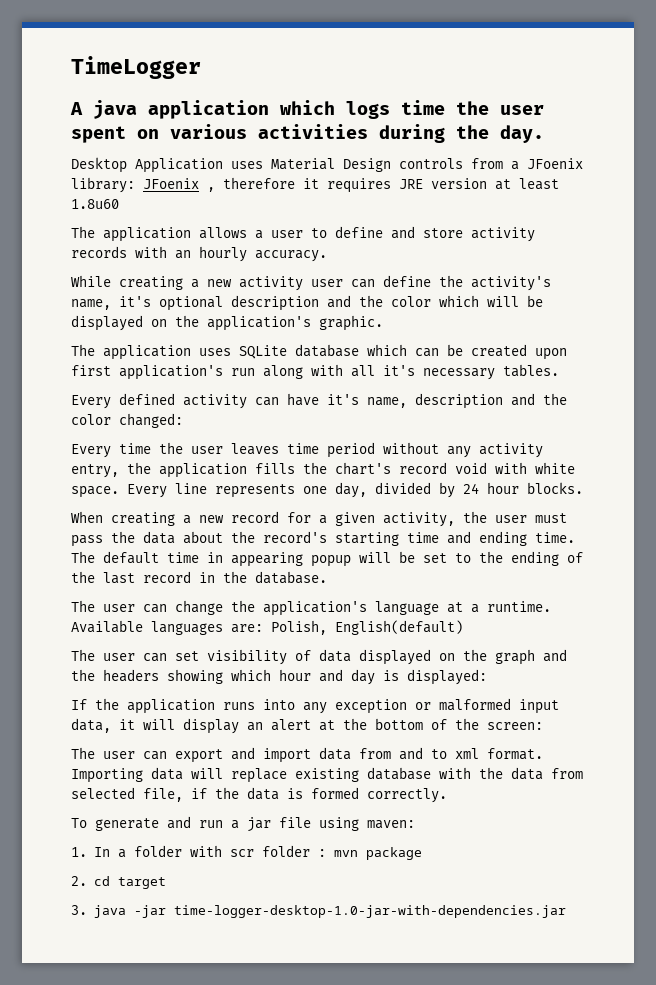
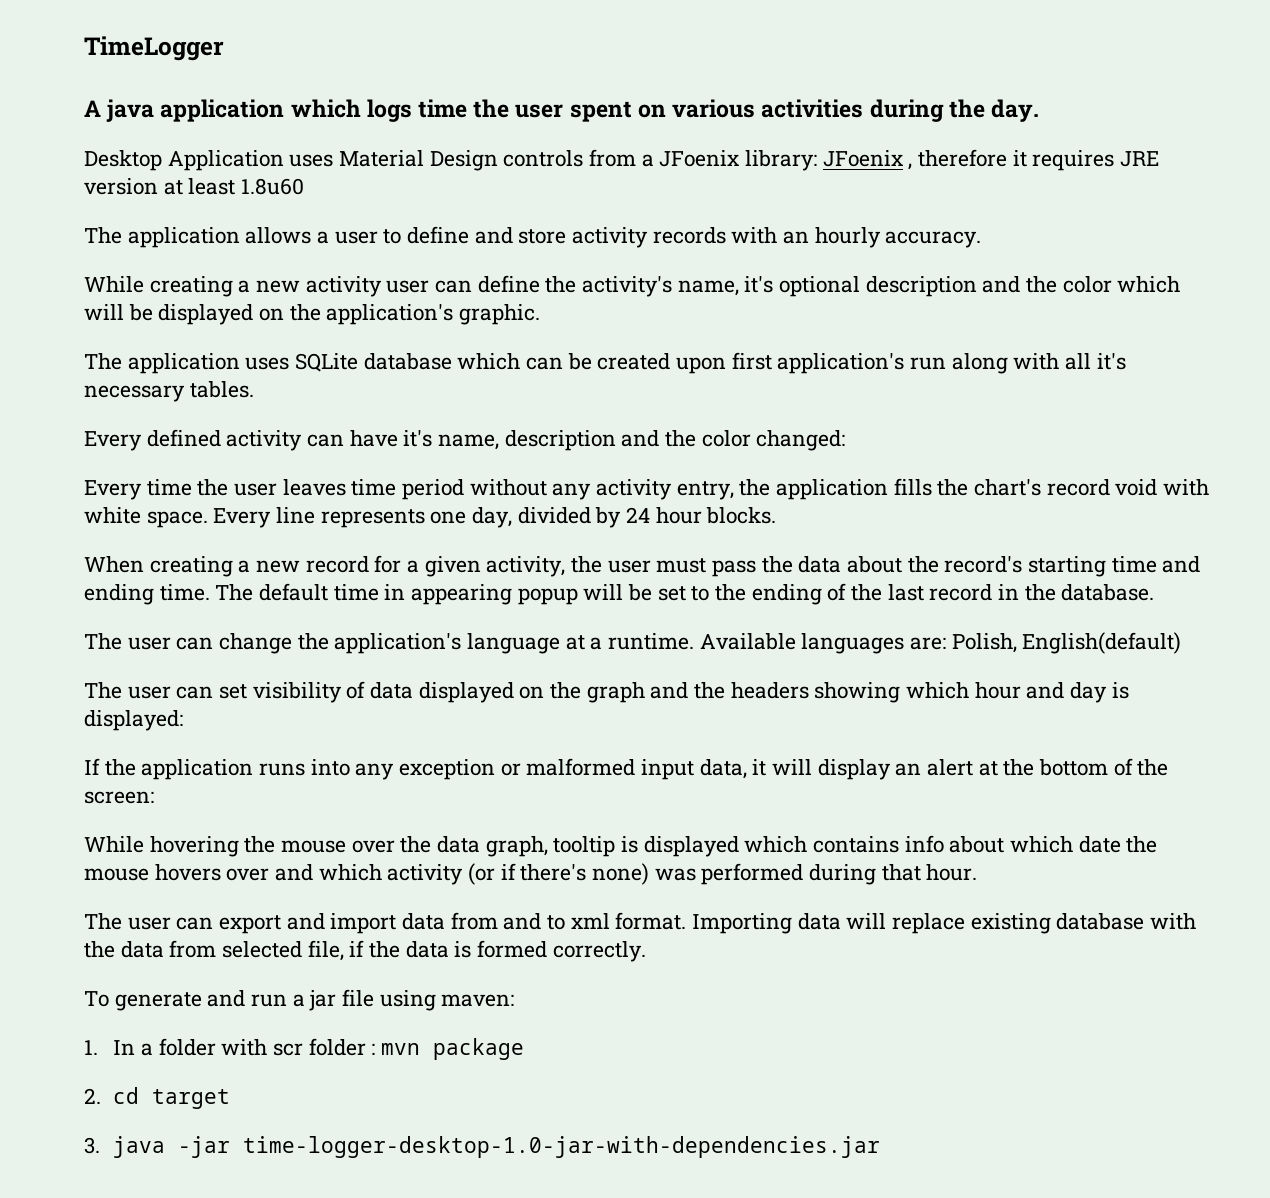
+ While hovering the mouse over the data graph, tooltip is displayed which contains info about which date the mouse hovers over and which activity (or if there's none) was performed during that hour.

